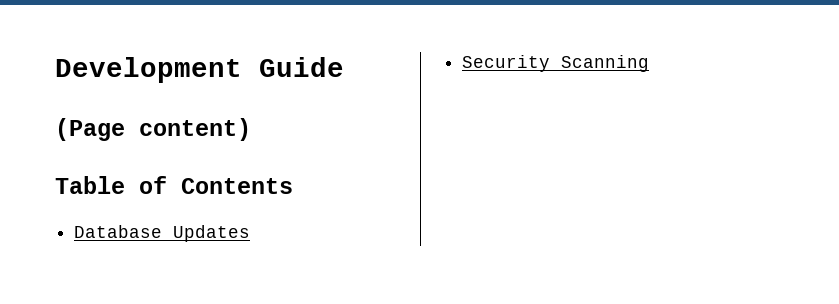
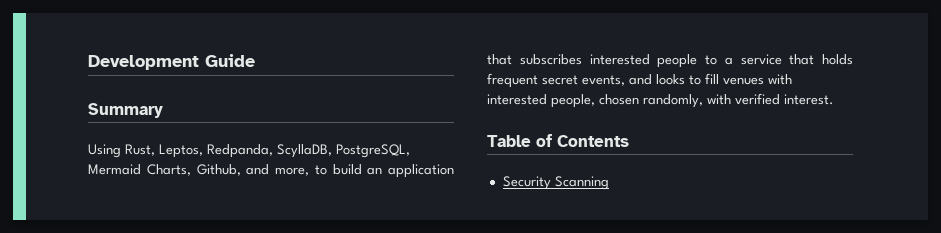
- (Page content)
+ Summary
+ Using Rust, Leptos, Redpanda, ScyllaDB, PostgreSQL, Mermaid Charts, Github, and more, to build an application that subscribes interested people to a service that holds frequent secret events, and looks to fill venues with interested people, chosen randomly, with verified interest.
- Database Updates

